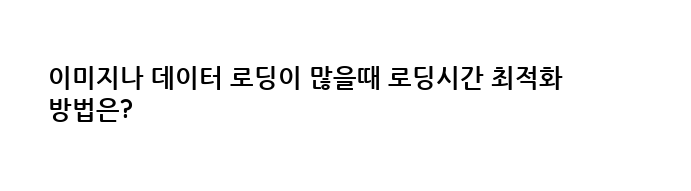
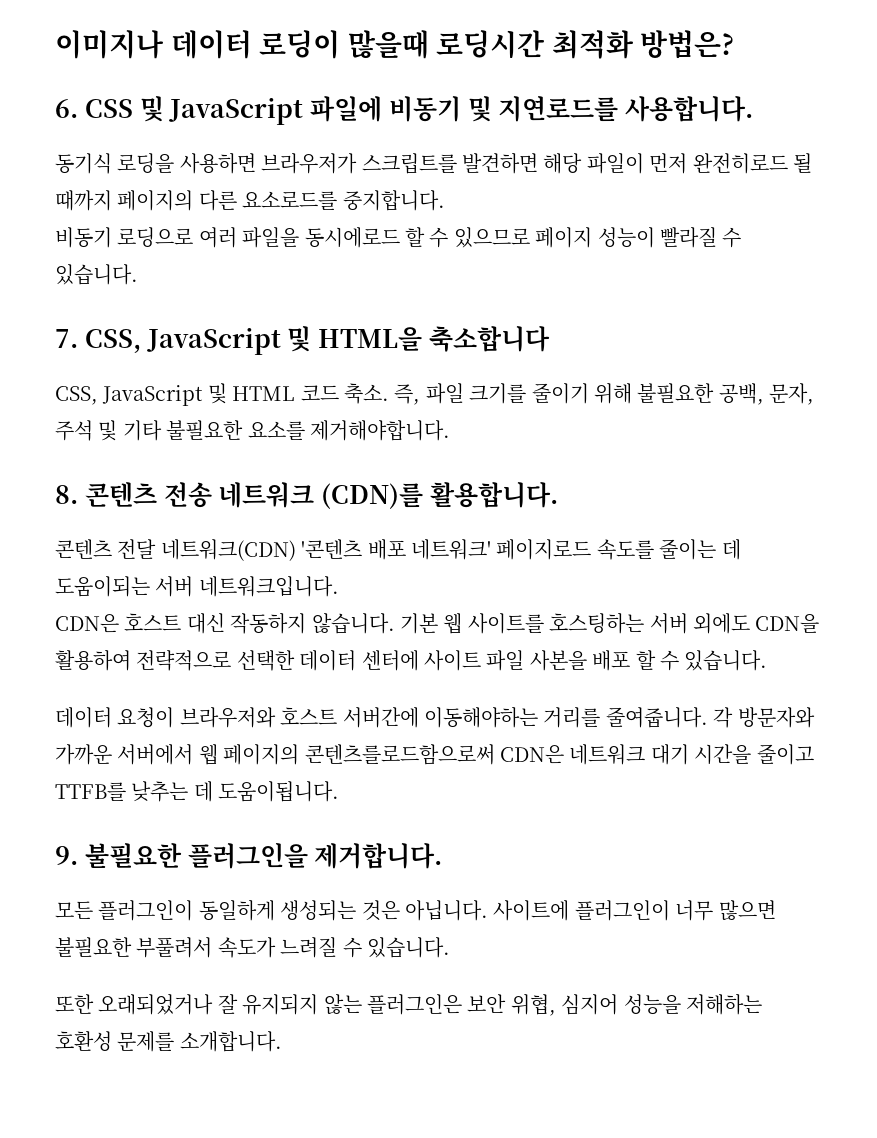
+ 6. CSS 및 JavaScript 파일에 비동기 및 지연로드를 사용합니다.
+ 동기식 로딩을 사용하면 브라우저가 스크립트를 발견하면 해당 파일이 먼저 완전히로드 될 때까지 페이지의 다른 요소로드를 중지합니다.
+ 비동기 로딩으로 여러 파일을 동시에로드 할 수 있으므로 페이지 성능이 빨라질 수 있습니다.
+ 7. CSS, JavaScript 및 HTML을 축소합니다
+ CSS, JavaScript 및 HTML 코드 축소. 즉, 파일 크기를 줄이기 위해 불필요한 공백, 문자, 주석 및 기타 불필요한 요소를 제거해야합니다.
+ 8. 콘텐츠 전송 네트워크 (CDN)를 활용합니다.
+ 콘텐츠 전달 네트워크(CDN) '콘텐츠 배포 네트워크' 페이지로드 속도를 줄이는 데 도움이되는 서버 네트워크입니다.
+ CDN은 호스트 대신 작동하지 않습니다. 기본 웹 사이트를 호스팅하는 서버 외에도 CDN을 활용하여 전략적으로 선택한 데이터 센터에 사이트 파일 사본을 배포 할 수 있습니다.
+ 데이터 요청이 브라우저와 호스트 서버간에 이동해야하는 거리를 줄여줍니다. 각 방문자와 가까운 서버에서 웹 페이지의 콘텐츠를로드함으로써 CDN은 네트워크 대기 시간을 줄이고 TTFB를 낮추는 데 도움이됩니다.
+ 9. 불필요한 플러그인을 제거합니다.
+ 모든 플러그인이 동일하게 생성되는 것은 아닙니다. 사이트에 플러그인이 너무 많으면 불필요한 부풀려서 속도가 느려질 수 있습니다.
+ 또한 오래되었거나 잘 유지되지 않는 플러그인은 보안 위협, 심지어 성능을 저해하는 호환성 문제를 소개합니다.

